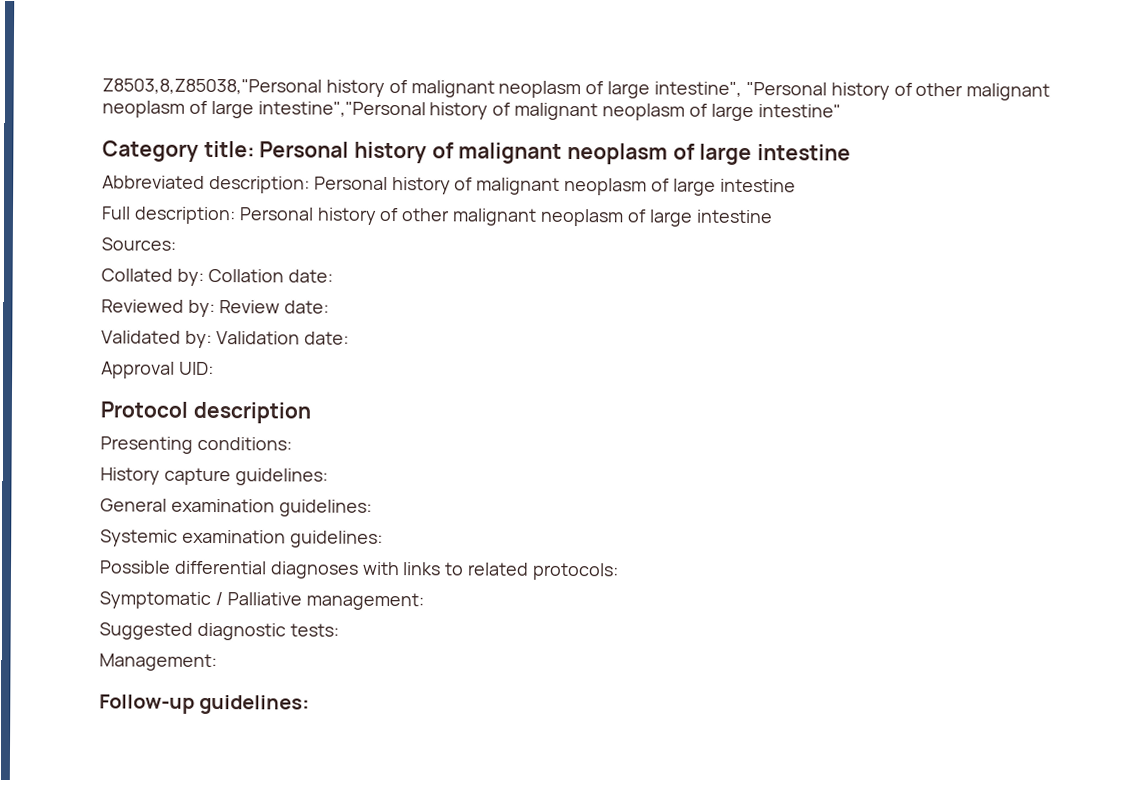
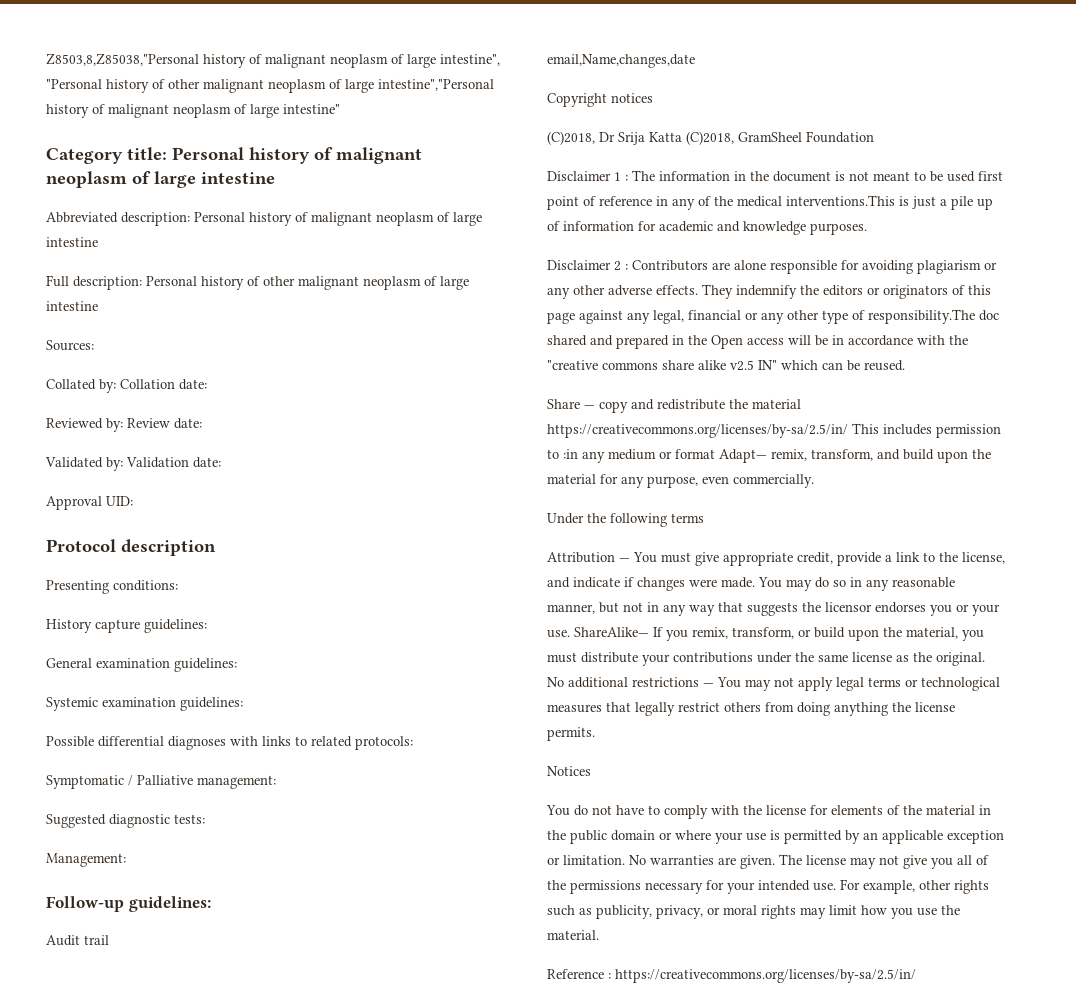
+ Audit trail
+ email,Name,changes,date
+ Copyright notices
+ (C)2018, Dr Srija Katta (C)2018, GramSheel Foundation
+ Disclaimer 1 : The information in the document is not meant to be used first point of reference in any of the medical interventions.This is just a pile up of information for academic and knowledge purposes.
+ Disclaimer 2 : Contributors are alone responsible for avoiding plagiarism or any other adverse effects. They indemnify the editors or originators of this page against any legal, financial or any other type of responsibility.The doc shared and prepared in the Open access will be in accordance with the "creative commons share alike v2.5 IN" which can be reused.
+ Share — copy and redistribute the material https://creativecommons.org/licenses/by-sa/2.5/in/ This includes permission to :in any medium or format Adapt— remix, transform, and build upon the material for any purpose, even commercially.
+ Under the following terms
+ Attribution — You must give appropriate credit, provide a link to the license, and indicate if changes were made. You may do so in any reasonable manner, but not in any way that suggests the licensor endorses you or your use. ShareAlike— If you remix, transform, or build upon the material, you must distribute your contributions under the same license as the original. No additional restrictions — You may not apply legal terms or technological measures that legally restrict others from doing anything the license permits.
+ Notices
+ You do not have to comply with the license for elements of the material in the public domain or where your use is permitted by an applicable exception or limitation. No warranties are given. The license may not give you all of the permissions necessary for your intended use. For example, other rights such as publicity, privacy, or moral rights may limit how you use the material.
+ Reference : https://creativecommons.org/licenses/by-sa/2.5/in/

